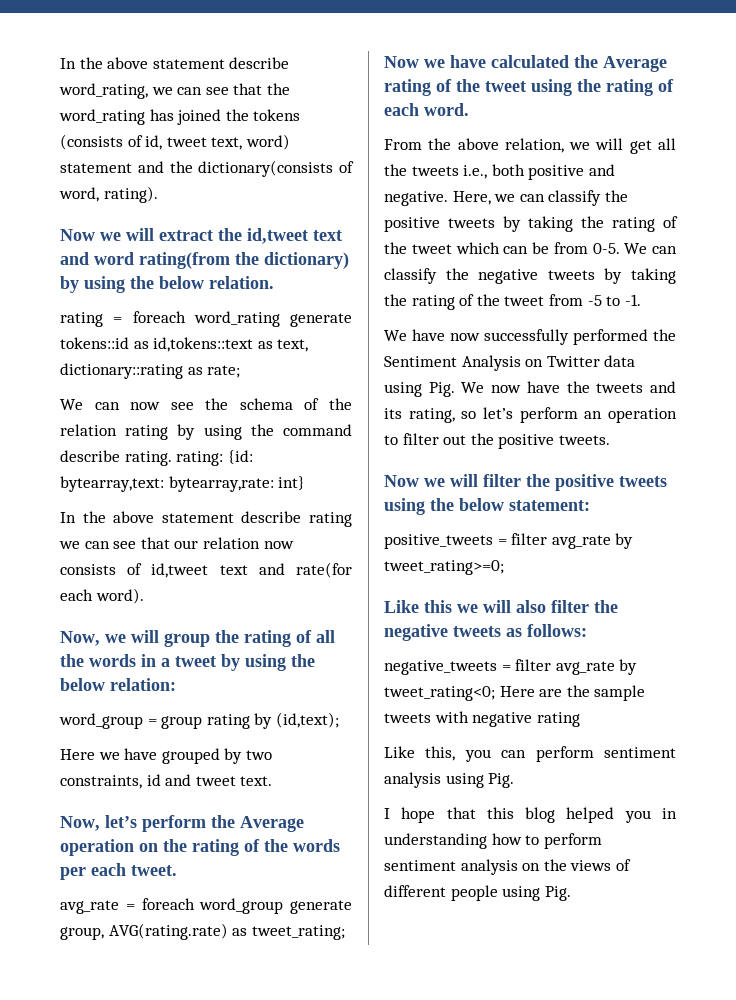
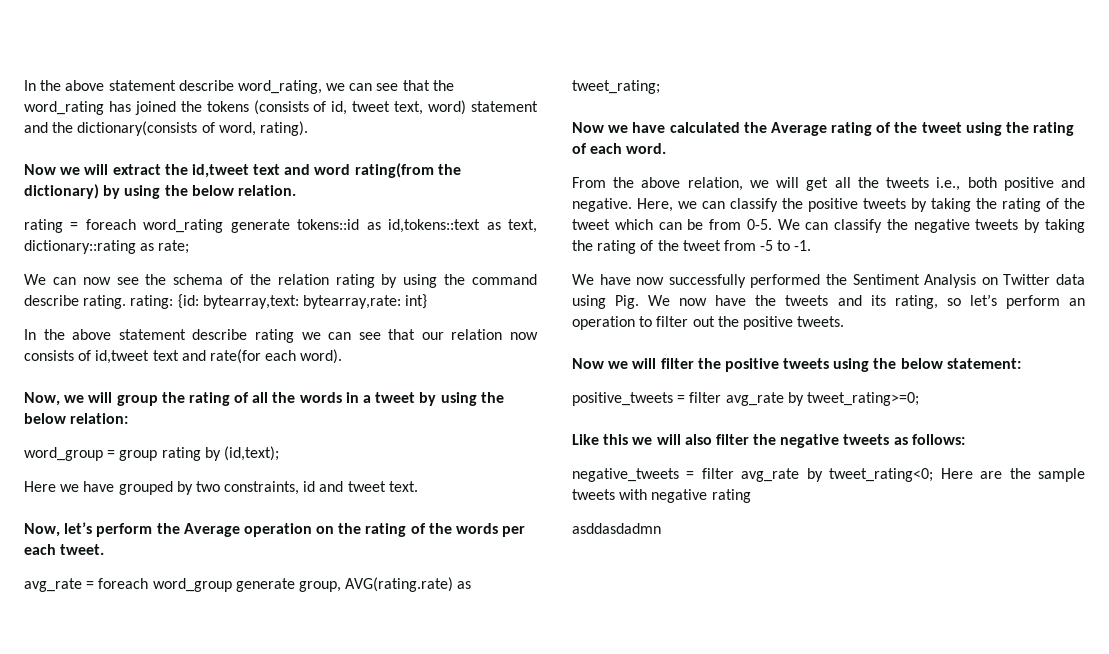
- Like this, you can perform sentiment analysis using Pig.
- I hope that this blog helped you in understanding how to perform sentiment analysis on the views of different people using Pig.
+ asddasdadmn

